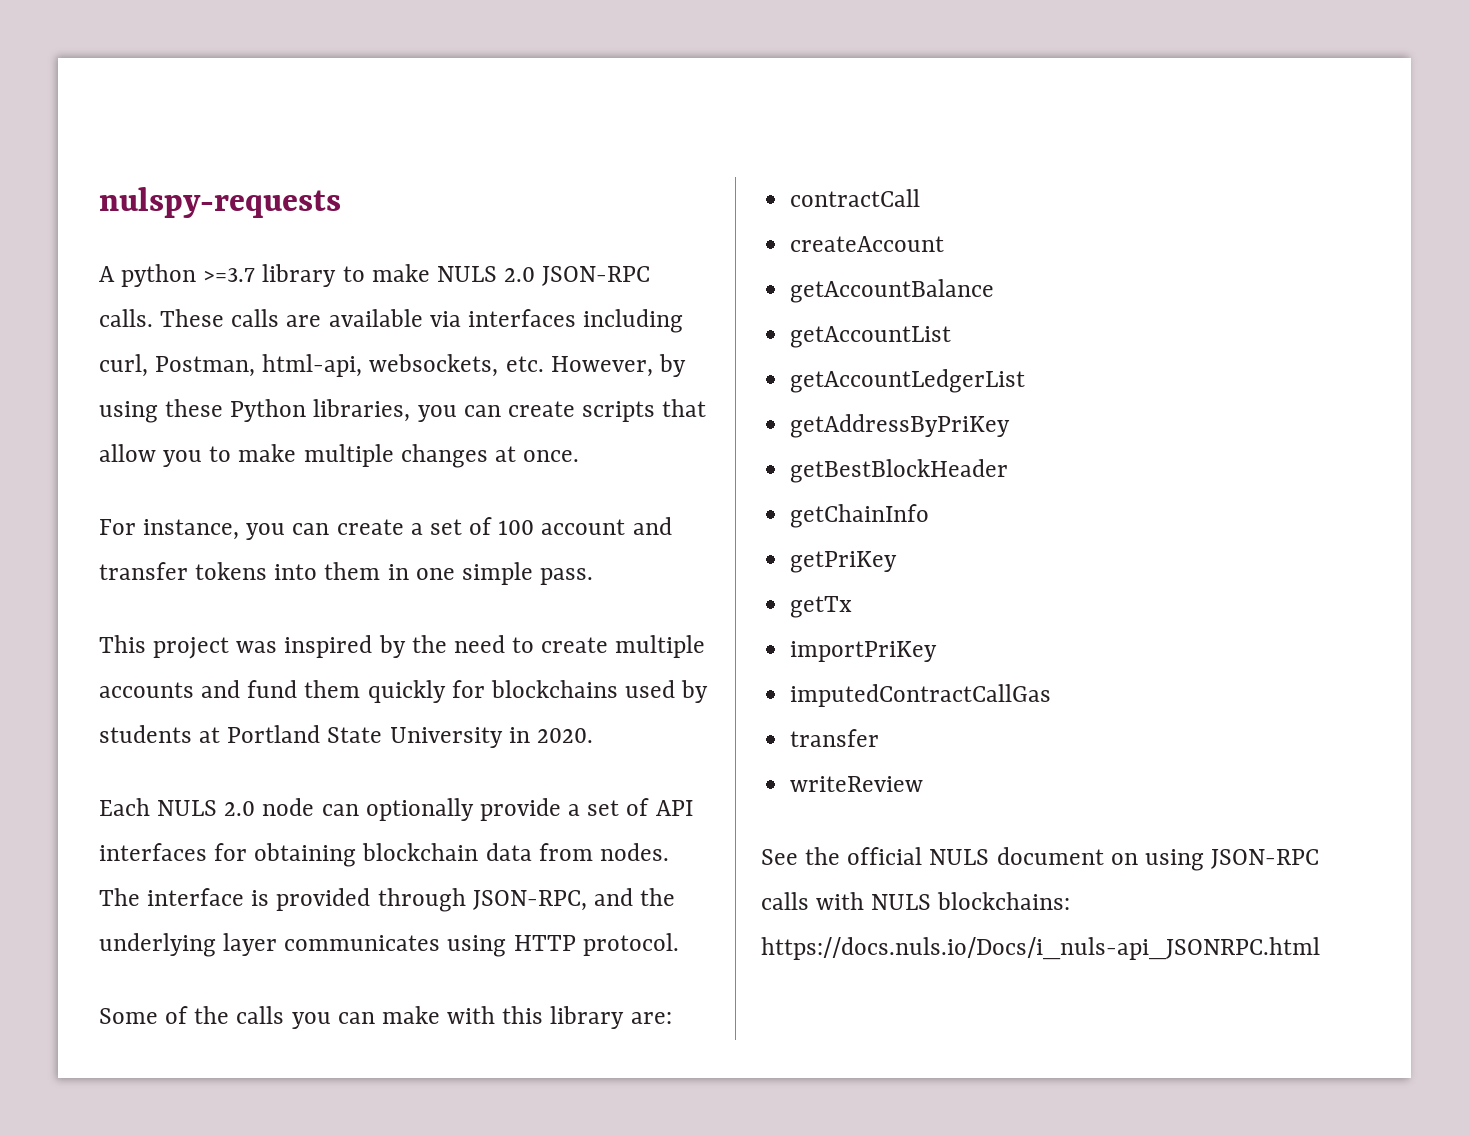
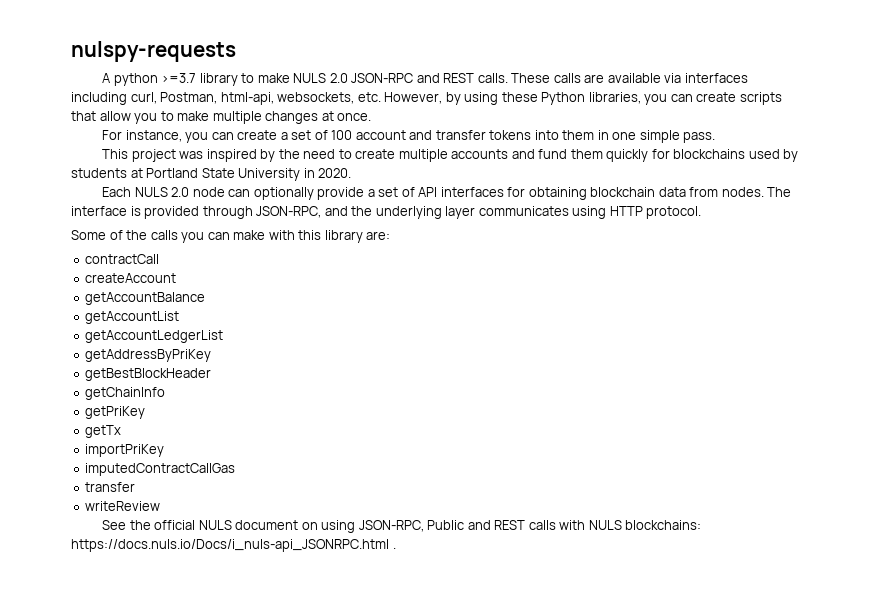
- A python >=3.7 library to make NULS 2.0 JSON-RPC calls.
+ A python >=3.7 library to make NULS 2.0 JSON-RPC and REST calls.
- See the official NULS document on using JSON-RPC calls with NULS blockchains: https://docs.nuls.io/Docs/i_nuls-api_JSONRPC.html
+ See the official NULS document on using JSON-RPC, Public and REST calls with NULS blockchains: https://docs.nuls.io/Docs/i_nuls-api_JSONRPC.html .

